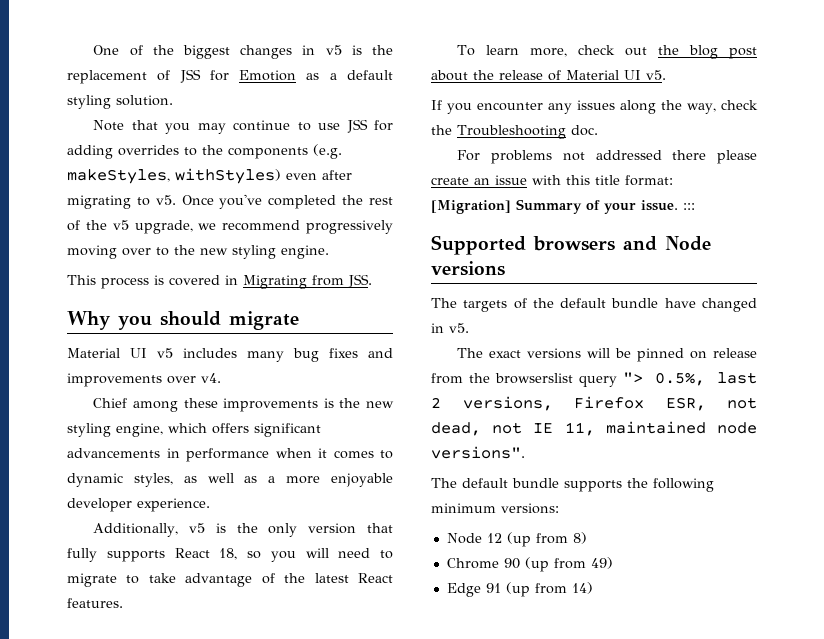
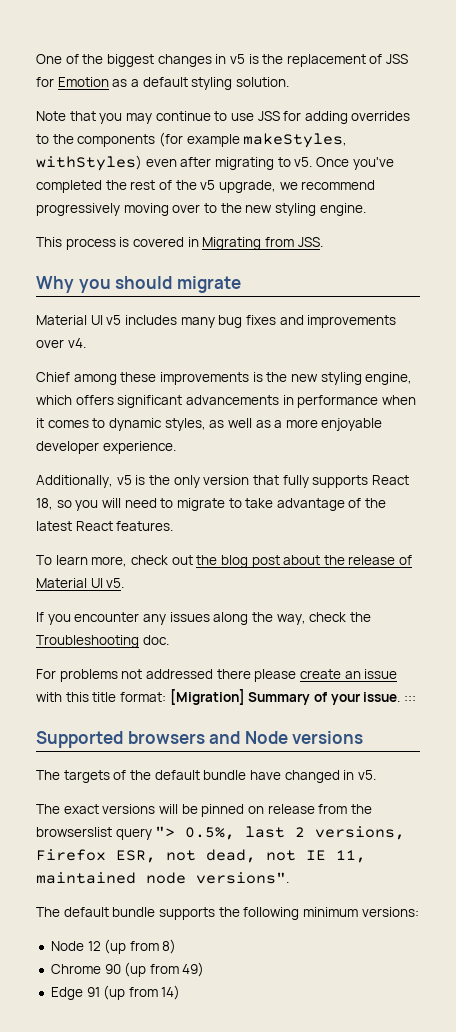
- Note that you may continue to use JSS for adding overrides to the components (e.g. makeStyles, withStyles) even after migrating to v5.
+ Note that you may continue to use JSS for adding overrides to the components (for example makeStyles, withStyles) even after migrating to v5.

